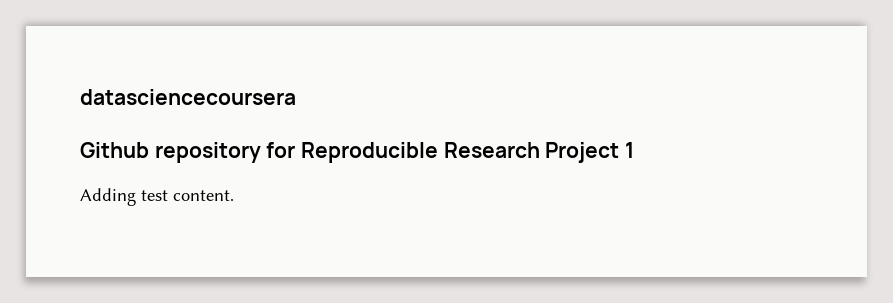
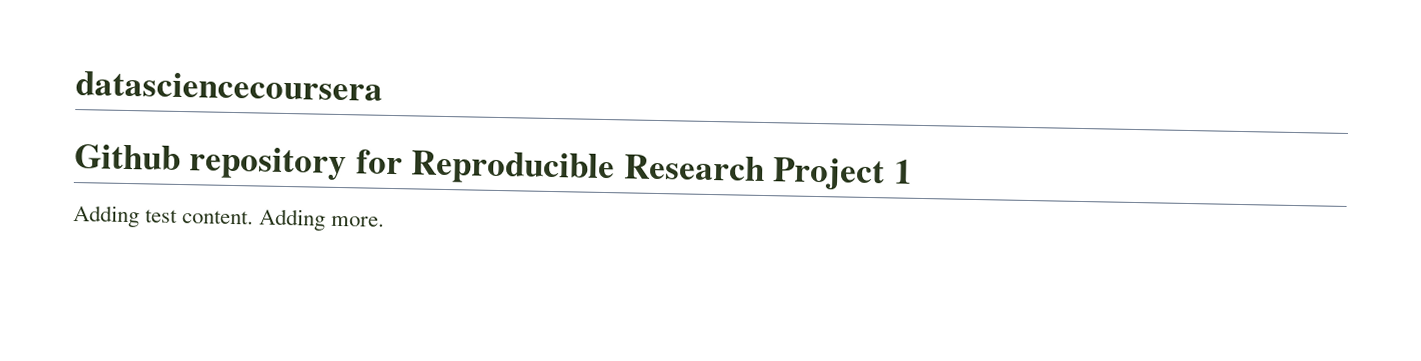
+ Adding more.

